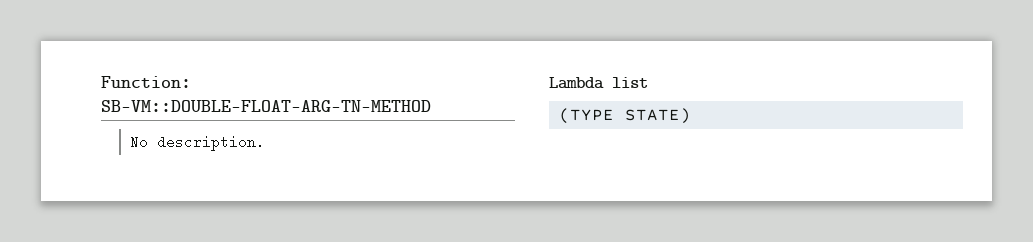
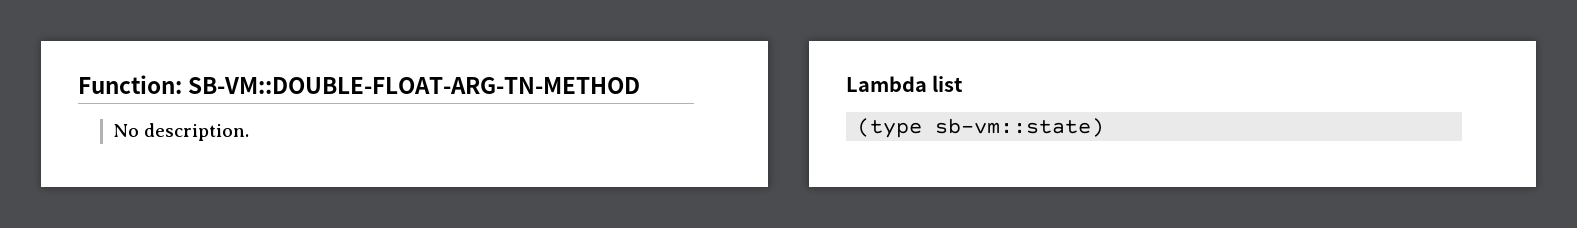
- (TYPE STATE)
+ (type sb-vm::state)

